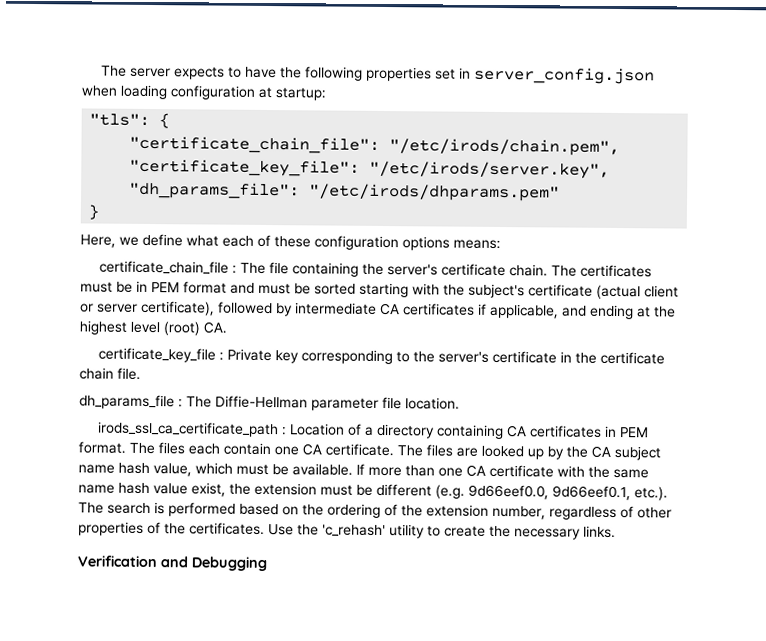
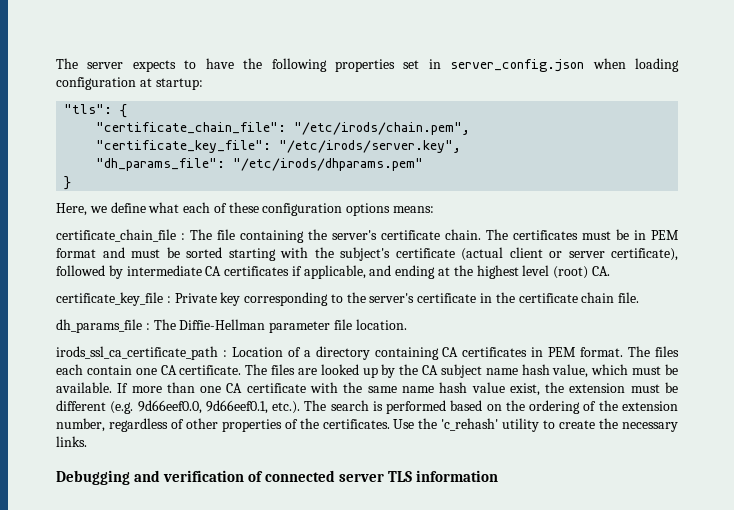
- Verification and Debugging
+ Debugging and verification of connected server TLS information

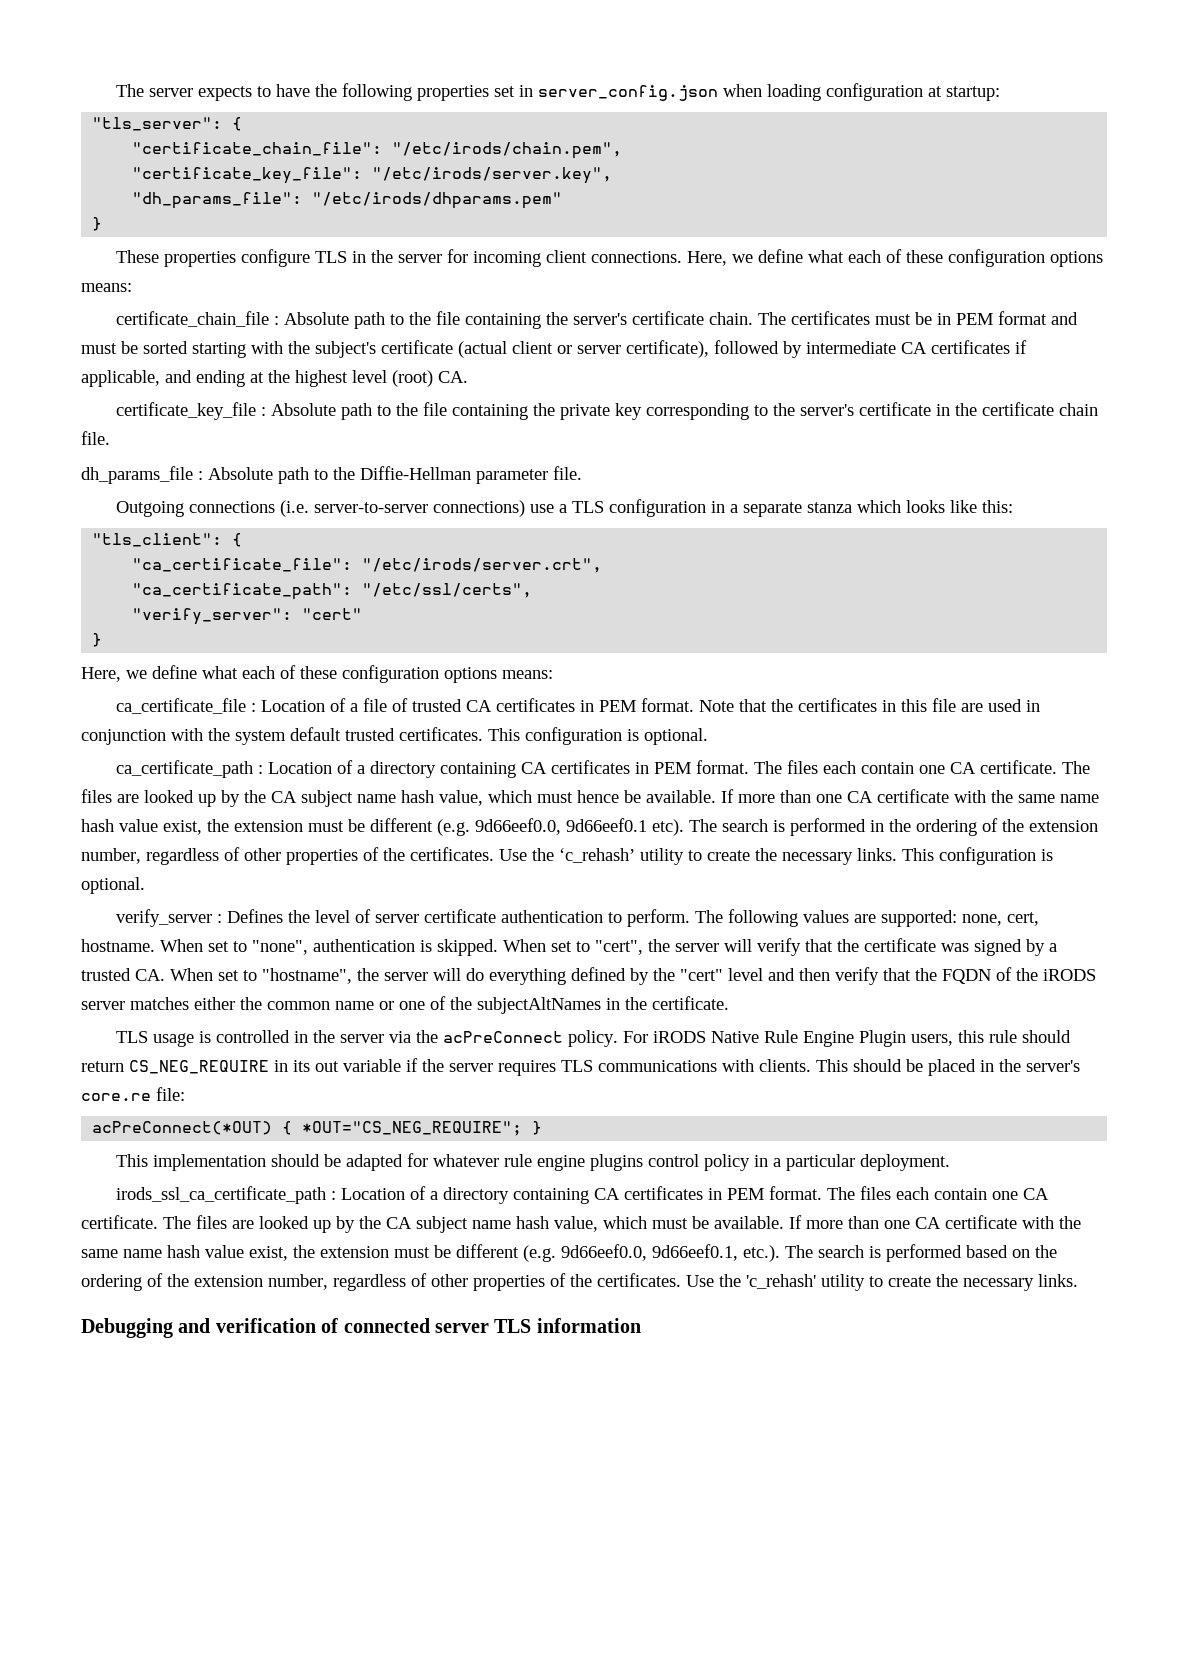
- "tls": {
+ "tls_server": {
+ These properties configure TLS in the server for incoming client connections.
- certificate_chain_file : The file containing the server's certificate chain.
+ certificate_chain_file : Absolute path to the file containing the server's certificate chain.
- certificate_key_file : Private key corresponding to the server's certificate in the certificate chain file.
+ certificate_key_file : Absolute path to the file containing the private key corresponding to the server's certificate in the certificate chain file.
- dh_params_file : The Diffie-Hellman parameter file location.
+ dh_params_file : Absolute path to the Diffie-Hellman parameter file.
+ Outgoing connections (i.e. server-to-server connections) use a TLS configuration in a separate stanza which looks like this:
+ "tls_client": {
+ "ca_certificate_file": "/etc/irods/server.crt",
+ "ca_certificate_path": "/etc/ssl/certs",
+ "verify_server": "cert"
+ }
+ Here, we define what each of these configuration options means:
+ ca_certificate_file : Location of a file of trusted CA certificates in PEM format. Note that the certificates in this file are used in conjunction with the system default trusted certificates. This configuration is optional.
+ ca_certificate_path : Location of a directory containing CA certificates in PEM format. The files each contain one CA certificate. The files are looked up by the CA subject name hash value, which must hence be available. If more than one CA certificate with the same name hash value exist, the extension must be different (e.g. 9d66eef0.0, 9d66eef0.1 etc). The search is performed in the ordering of the extension number, regardless of other properties of the certificates. Use the ‘c_rehash’ utility to create the necessary links. This configuration is optional.
+ verify_server : Defines the level of server certificate authentication to perform. The following values are supported: none, cert, hostname. When set to "none", authentication is skipped. When set to "cert", the server will verify that the certificate was signed by a trusted CA. When set to "hostname", the server will do everything defined by the "cert" level and then verify that the FQDN of the iRODS server matches either the common name or one of the subjectAltNames in the certificate.
+ TLS usage is controlled in the server via the acPreConnect policy. For iRODS Native Rule Engine Plugin users, this rule should return CS_NEG_REQUIRE in its out variable if the server requires TLS communications with clients. This should be placed in the server's core.re file:
+ acPreConnect(*OUT) { *OUT="CS_NEG_REQUIRE"; }
+ This implementation should be adapted for whatever rule engine plugins control policy in a particular deployment.

